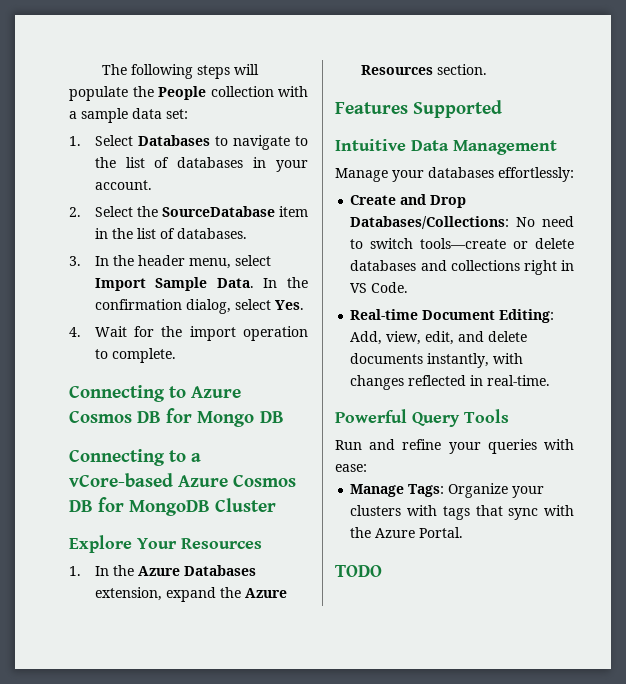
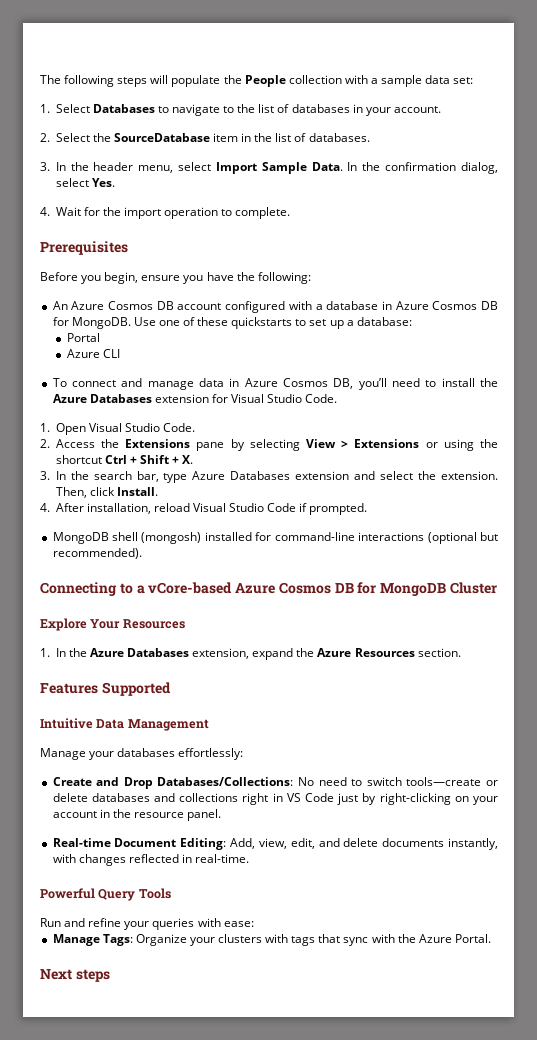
- Connecting to Azure Cosmos DB for Mongo DB
+ Prerequisites
+ Before you begin, ensure you have the following:
+ An Azure Cosmos DB account configured with a database in Azure Cosmos DB for MongoDB. Use one of these quickstarts to set up a database:
+ Portal
+ Azure CLI
+ To connect and manage data in Azure Cosmos DB, you’ll need to install the Azure Databases extension for Visual Studio Code.
+ 1. Open Visual Studio Code.
+ 2. Access the Extensions pane by selecting View > Extensions or using the shortcut Ctrl + Shift + X.
+ 3. In the search bar, type Azure Databases extension and select the extension. Then, click Install.
+ 4. After installation, reload Visual Studio Code if prompted.
+ MongoDB shell (mongosh) installed for command-line interactions (optional but recommended).
- Create and Drop Databases/Collections: No need to switch tools—create or delete databases and collections right in VS Code.
+ Create and Drop Databases/Collections: No need to switch tools—create or delete databases and collections right in VS Code just by right-clicking on your account in the resource panel.
- TODO
+ Next steps

